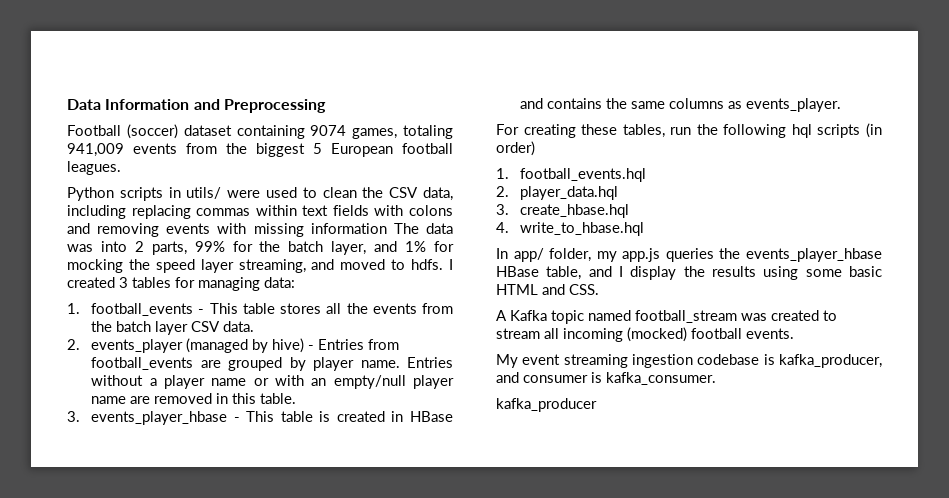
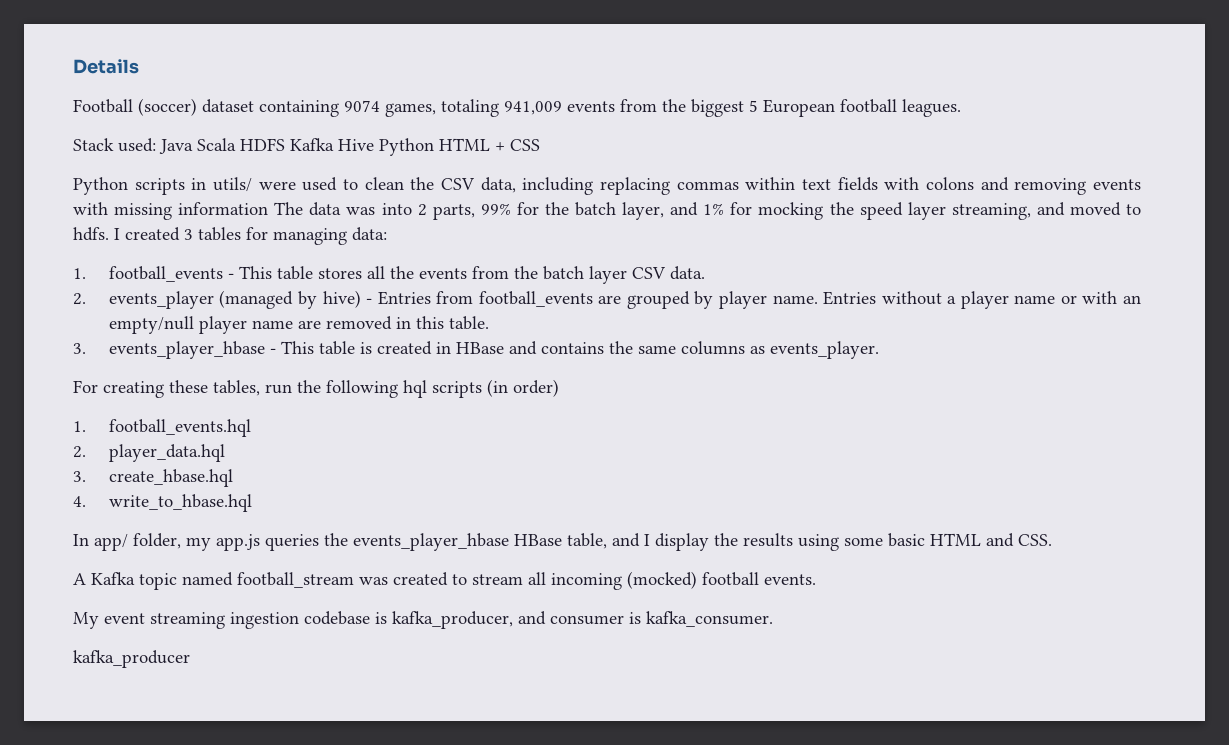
- Data Information and Preprocessing
+ Details
+ Stack used: Java Scala HDFS Kafka Hive Python HTML + CSS

